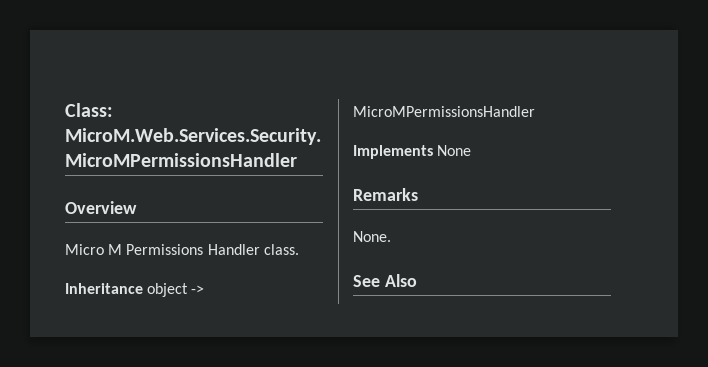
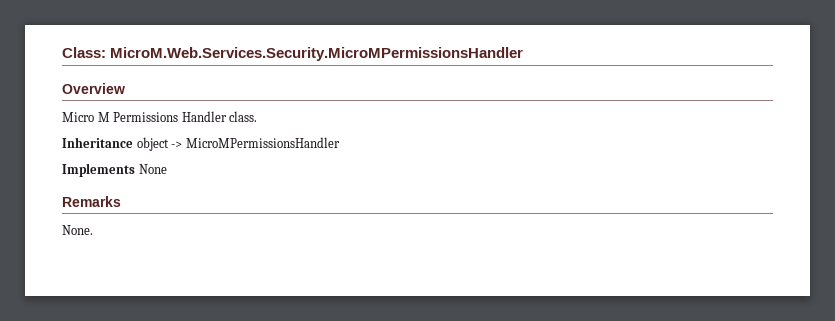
- See Also

